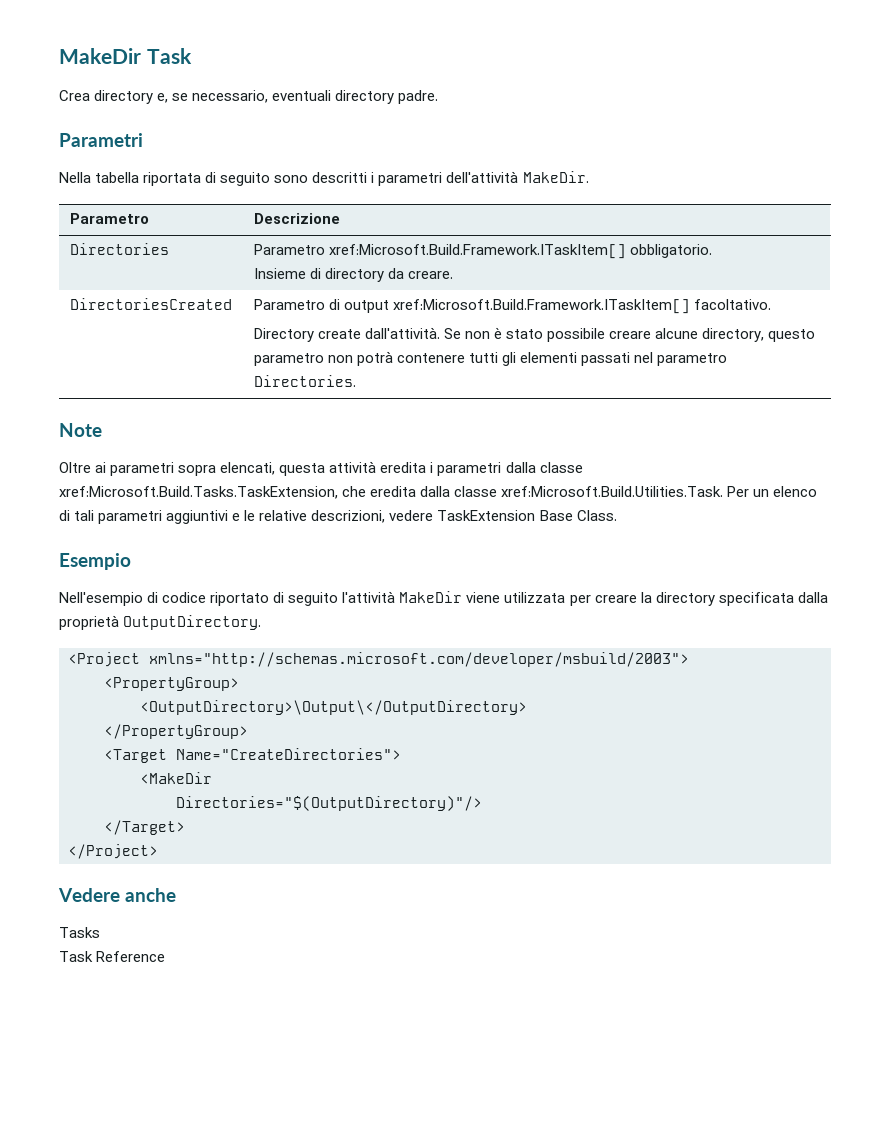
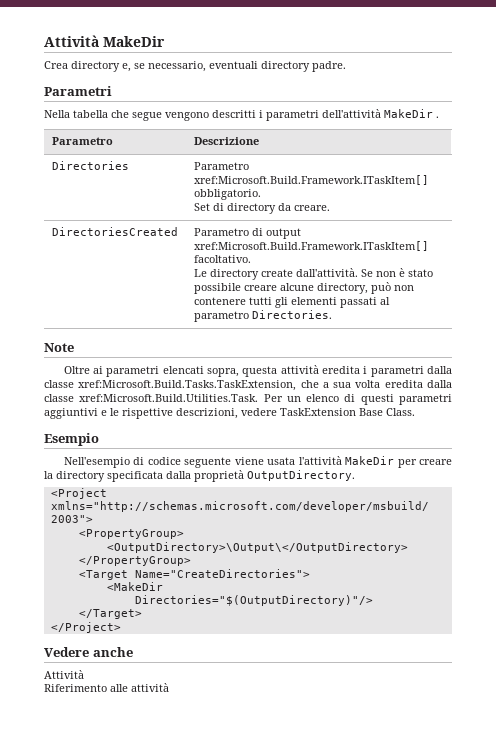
- MakeDir Task
+ Attività MakeDir
- Nella tabella riportata di seguito sono descritti i parametri dell'attività MakeDir.
+ Nella tabella che segue vengono descritti i parametri dell'attività MakeDir .
  Directories | Parametro xref:Microsoft.Build.Framework.ITaskItem[] obbligatorio.
- Insieme di directory da creare.
+ Set di directory da creare.
  DirectoriesCreated | Parametro di output xref:Microsoft.Build.Framework.ITaskItem[] facoltativo.
- Directory create dall'attività. Se non è stato possibile creare alcune directory, questo parametro non potrà contenere tutti gli elementi passati nel parametro Directories.
+ Le directory create dall'attività. Se non è stato possibile creare alcune directory, può non contenere tutti gli elementi passati al parametro Directories.
- Oltre ai parametri sopra elencati, questa attività eredita i parametri dalla classe xref:Microsoft.Build.Tasks.TaskExtension, che eredita dalla classe xref:Microsoft.Build.Utilities.Task. Per un elenco di tali parametri aggiuntivi e le relative descrizioni, vedere TaskExtension Base Class.
+ Oltre ai parametri elencati sopra, questa attività eredita i parametri dalla classe xref:Microsoft.Build.Tasks.TaskExtension, che a sua volta eredita dalla classe xref:Microsoft.Build.Utilities.Task. Per un elenco di questi parametri aggiuntivi e le rispettive descrizioni, vedere TaskExtension Base Class.
- Nell'esempio di codice riportato di seguito l'attività MakeDir viene utilizzata per creare la directory specificata dalla proprietà OutputDirectory.
+ Nell'esempio di codice seguente viene usata l'attività MakeDir per creare la directory specificata dalla proprietà OutputDirectory.
  Vedere anche
- Tasks
- Task Reference
+ Attività
+ Riferimento alle attività

